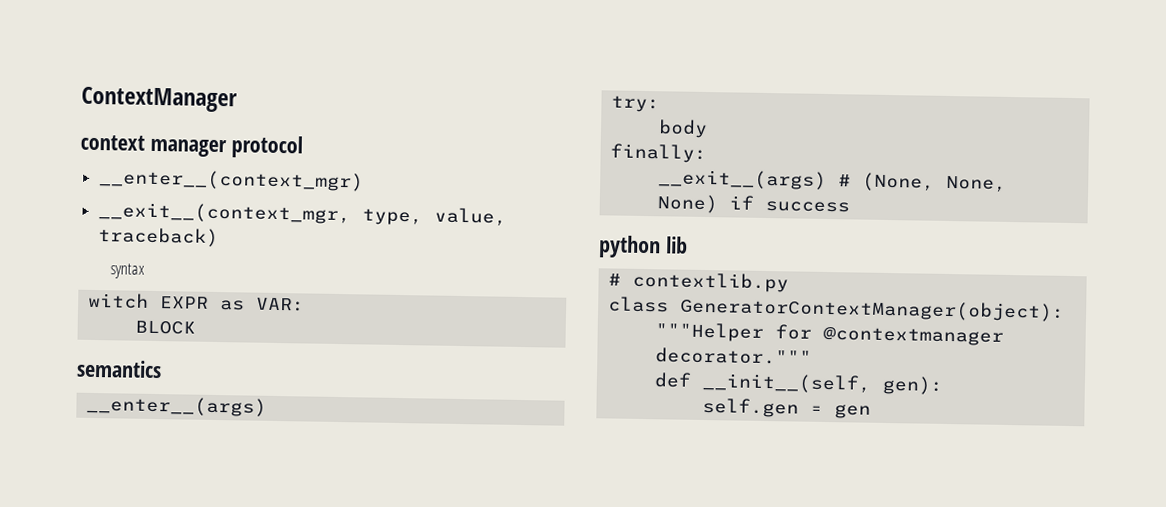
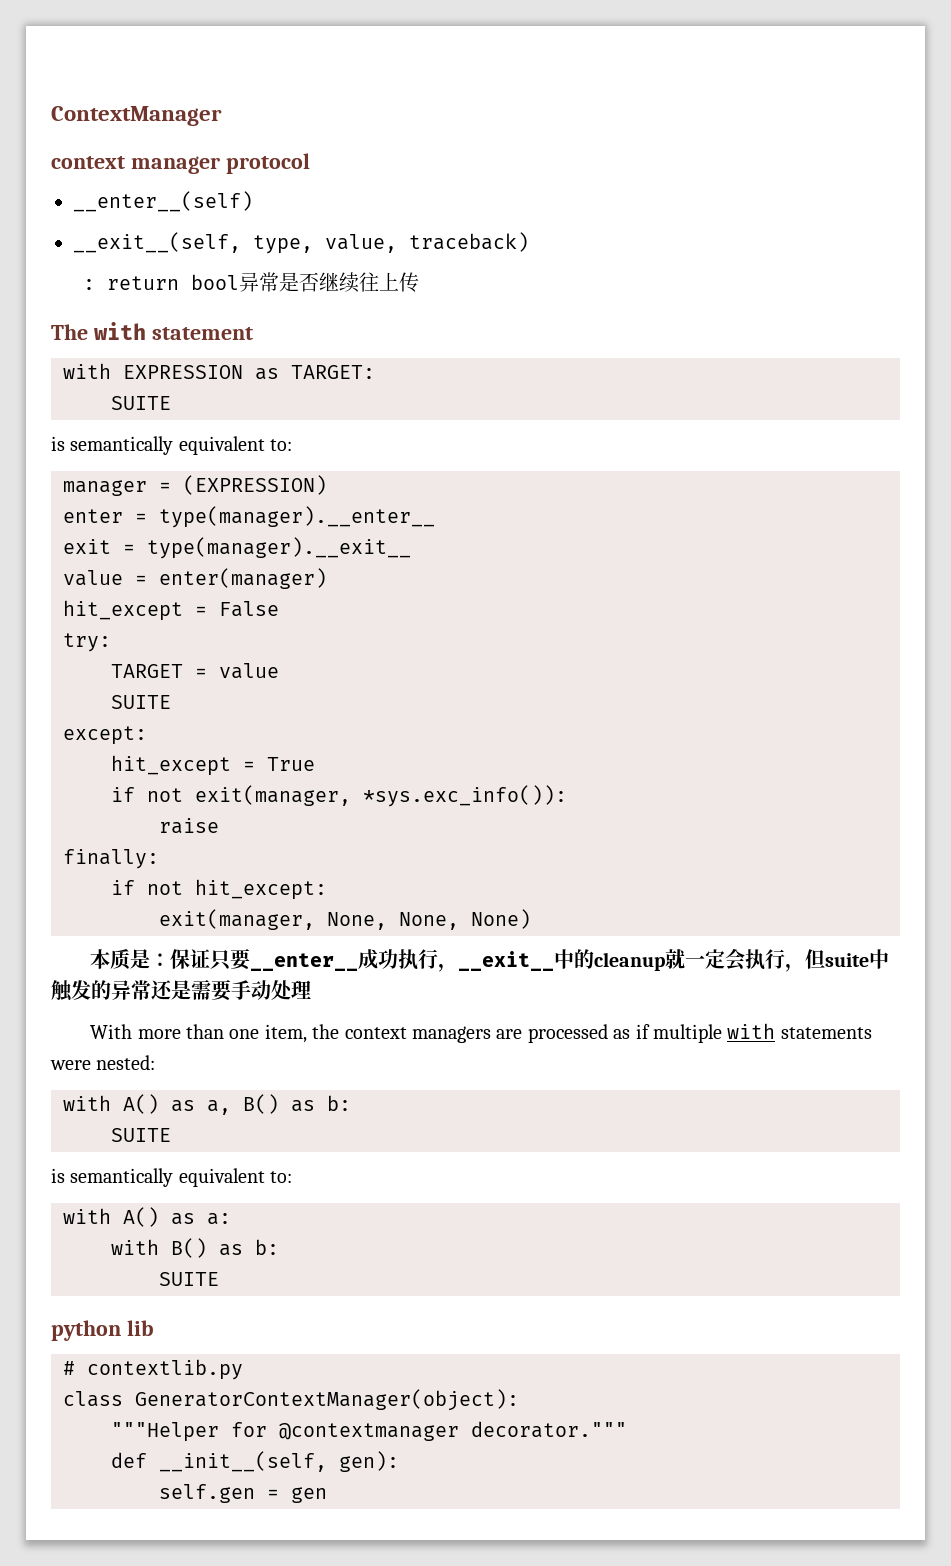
- __enter__(context_mgr)
- __exit__(context_mgr, type, value, traceback)
+ __enter__(self)
+ __exit__(self, type, value, traceback)
- syntax
- witch EXPR as VAR:
- BLOCK
- semantics
- __enter__(args)
+ : return bool异常是否继续往上传
+ The with statement
+ with EXPRESSION as TARGET:
+ SUITE
+ is semantically equivalent to:
+ manager = (EXPRESSION)
+ enter = type(manager).__enter__
+ exit = type(manager).__exit__
+ value = enter(manager)
+ hit_except = False
  try:
- body
+ TARGET = value
+ SUITE
+ except:
+ hit_except = True
+ if not exit(manager, *sys.exc_info()):
+ raise
  finally:
- __exit__(args) # (None, None, None) if success
+ if not hit_except:
+ exit(manager, None, None, None)
+ 本质是：保证只要__enter__成功执行，__exit__中的cleanup就一定会执行，但suite中触发的异常还是需要手动处理
+ With more than one item, the context managers are processed as if multiple with statements were nested:
+ with A() as a, B() as b:
+ SUITE
+ is semantically equivalent to:
+ with A() as a:
+ with B() as b:
+ SUITE

